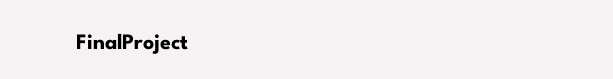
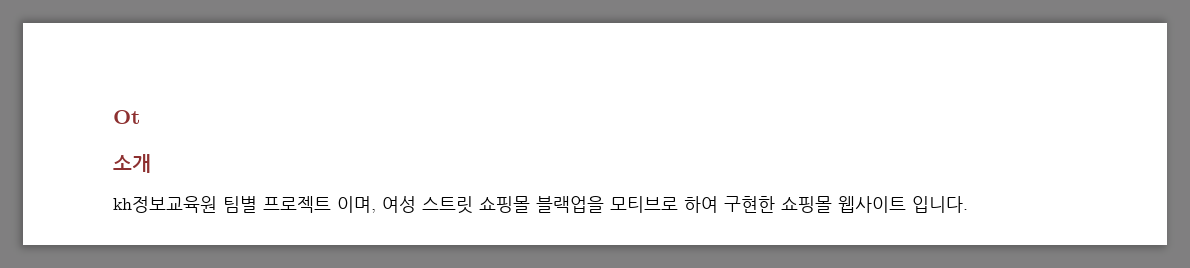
- FinalProject
+ Ot
+ 소개
+ kh정보교육원 팀별 프로젝트 이며, 여성 스트릿 쇼핑몰 블랙업을 모티브로 하여 구현한 쇼핑몰 웹사이트 입니다.

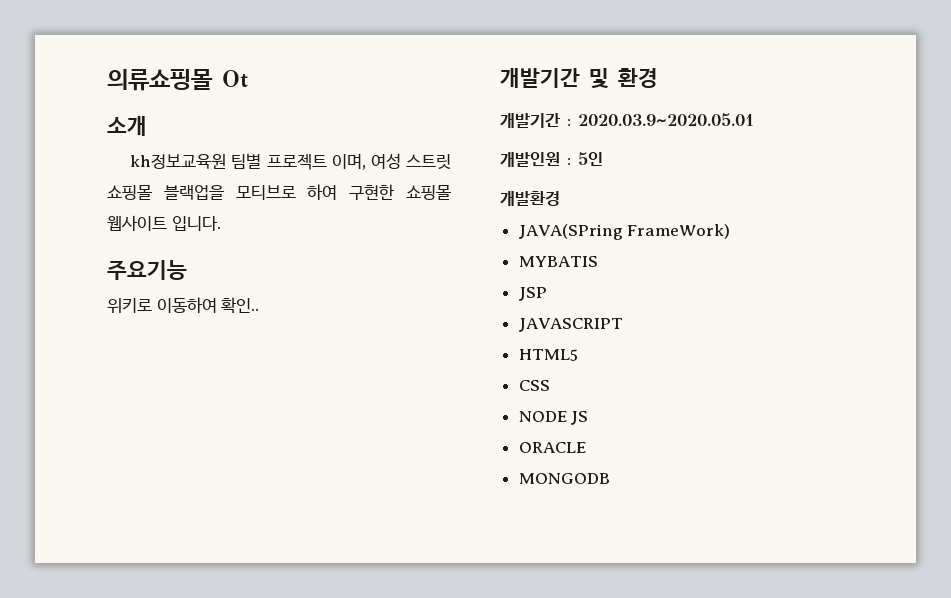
- Ot
+ 의류쇼핑몰 Ot
+ 주요기능
+ 위키로 이동하여 확인..
+ 개발기간 및 환경
+ 개발기간 : 2020.03.9~2020.05.01
+ 개발인원 : 5인
+ 개발환경
+ JAVA(SPring FrameWork)
+ MYBATIS
+ JSP
+ JAVASCRIPT
+ HTML5
+ CSS
+ NODE JS
+ ORACLE
+ MONGODB

